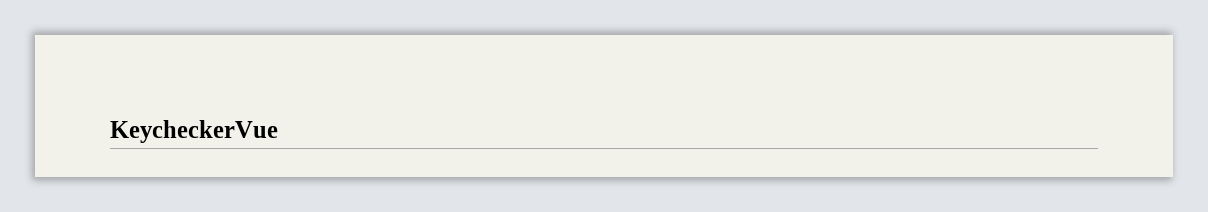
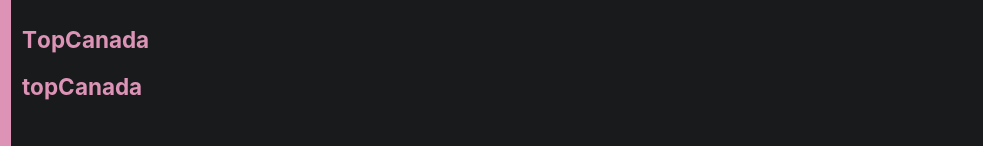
- KeycheckerVue
+ TopCanada
+ topCanada

